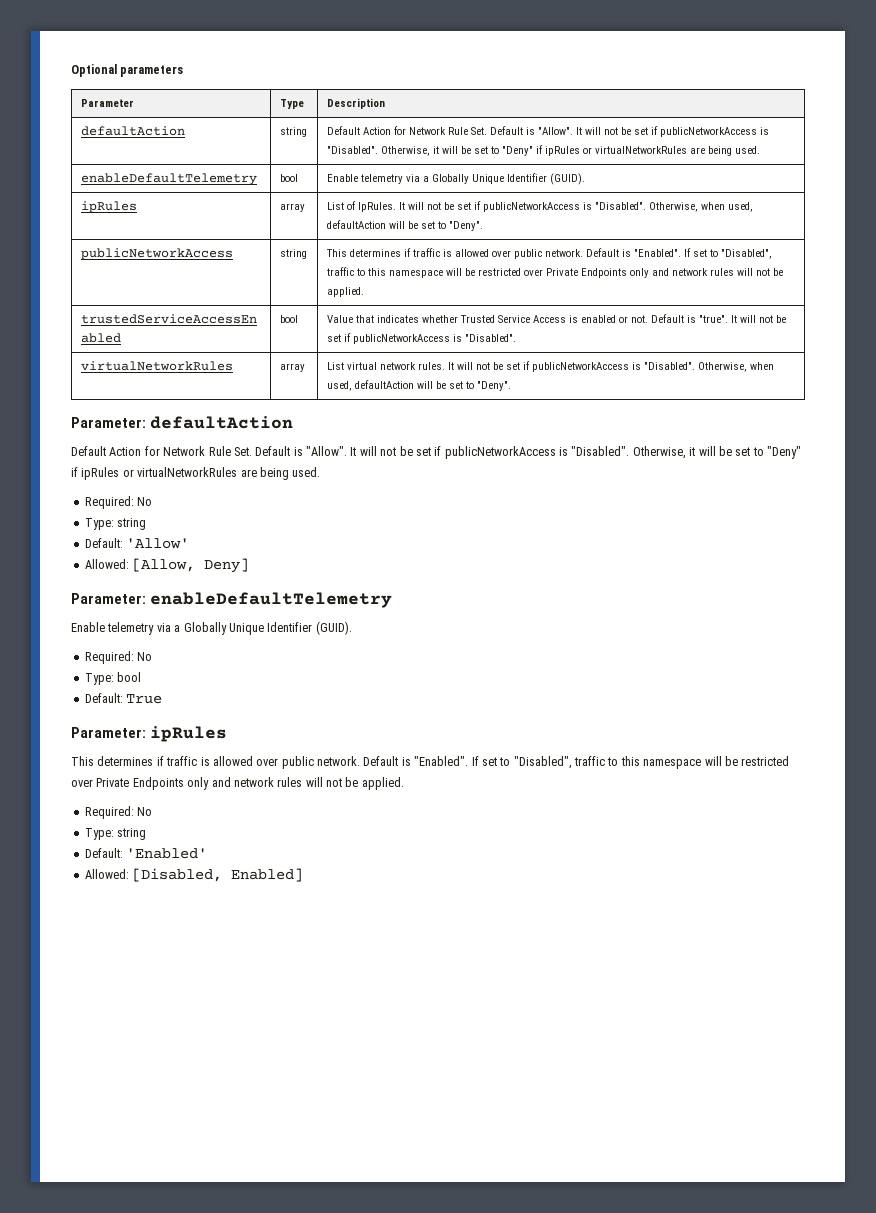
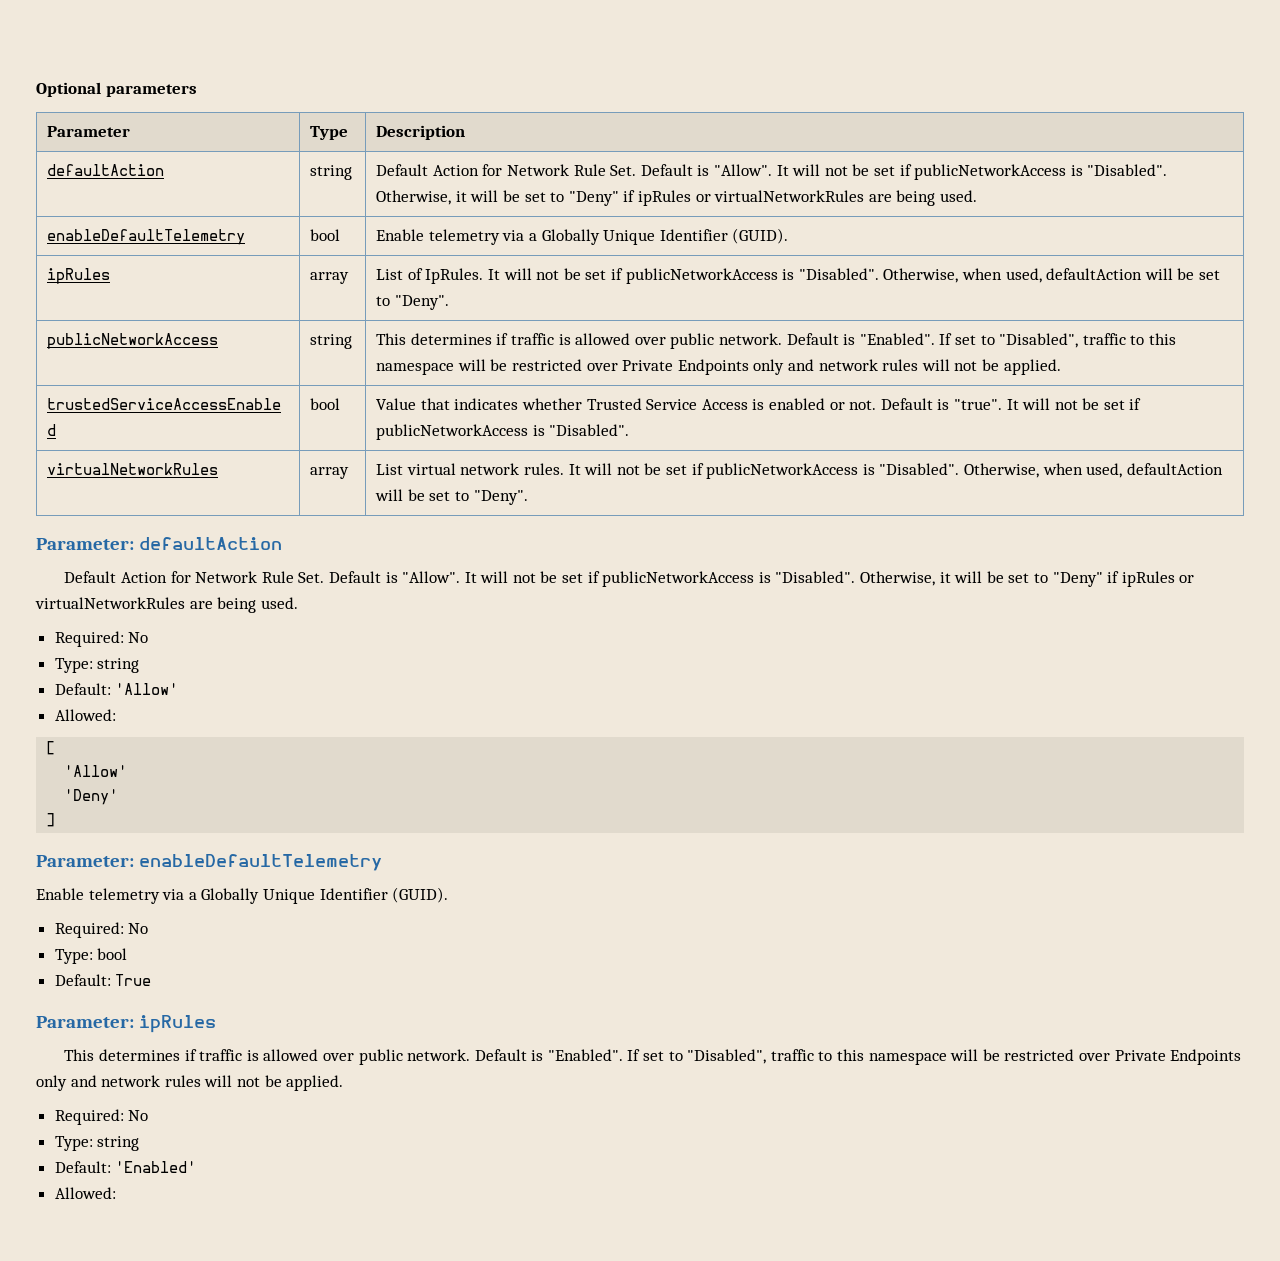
  Default: 'Allow'
- Allowed: [Allow, Deny]
+ Allowed:
+ [
+ 'Allow'
+ 'Deny'
+ ]
  Default: 'Enabled'
- Allowed: [Disabled, Enabled]
+ Allowed:

